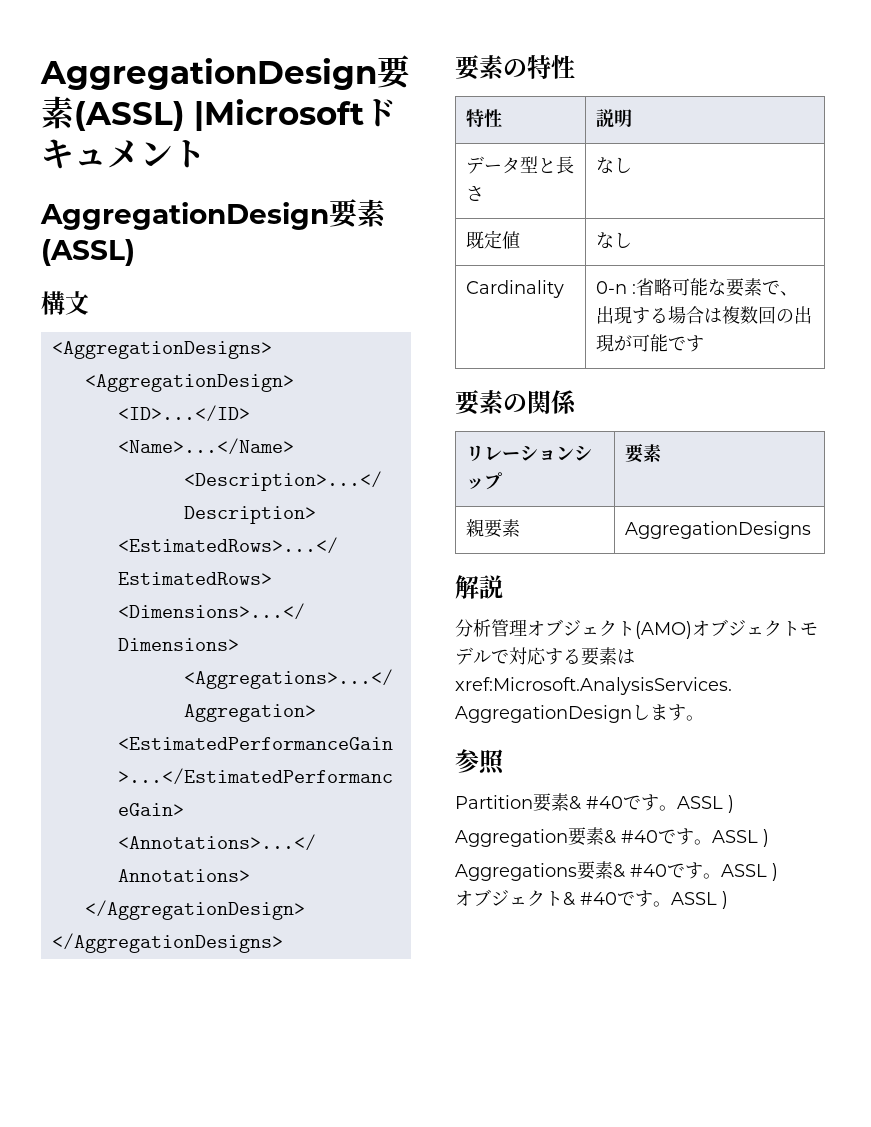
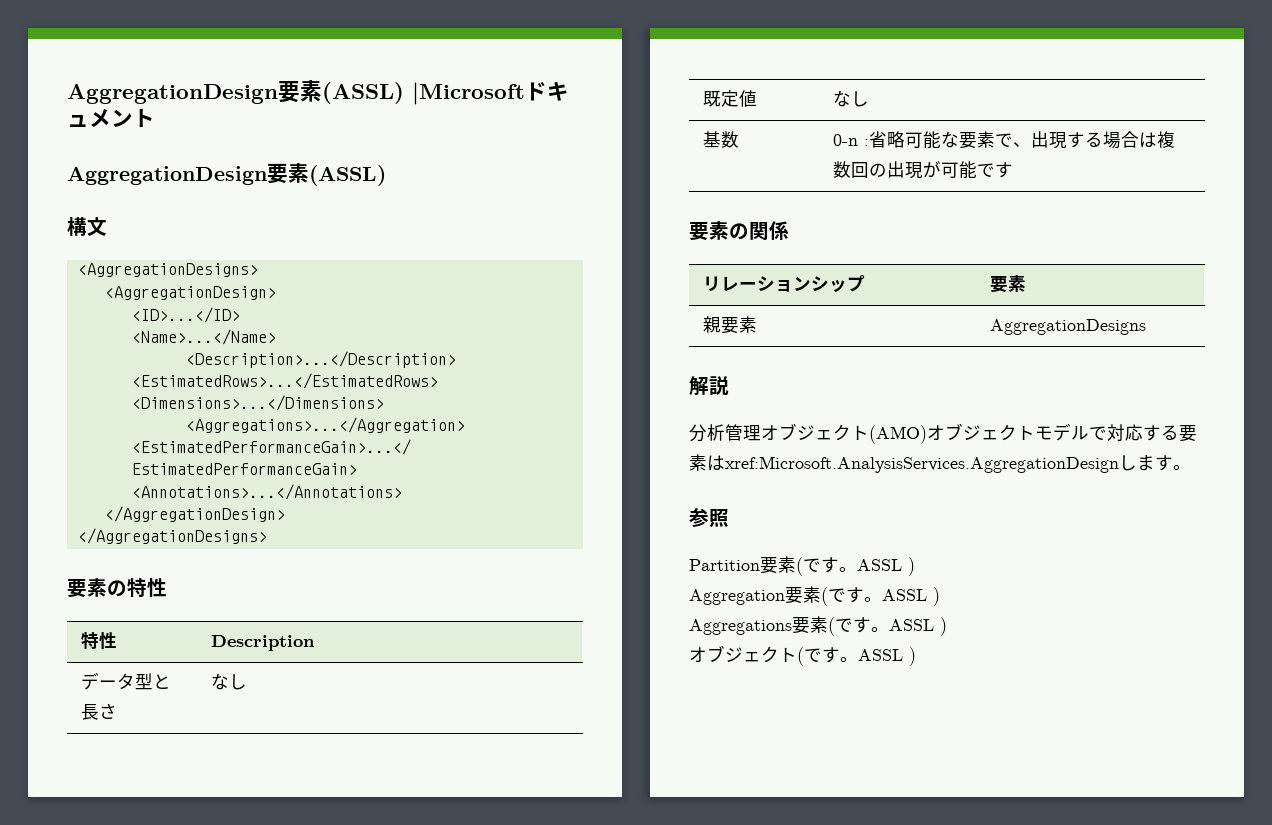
- 特性 | 説明
+ 特性 | Description
- Cardinality | 0-n :省略可能な要素で、出現する場合は複数回の出現が可能です
+ 基数 | 0-n :省略可能な要素で、出現する場合は複数回の出現が可能です
- Partition要素& #40です。
+ Partition要素(です。
- Aggregation要素& #40です。
+ Aggregation要素(です。
- Aggregations要素& #40です。
+ Aggregations要素(です。
- オブジェクト& #40です。
+ オブジェクト(です。

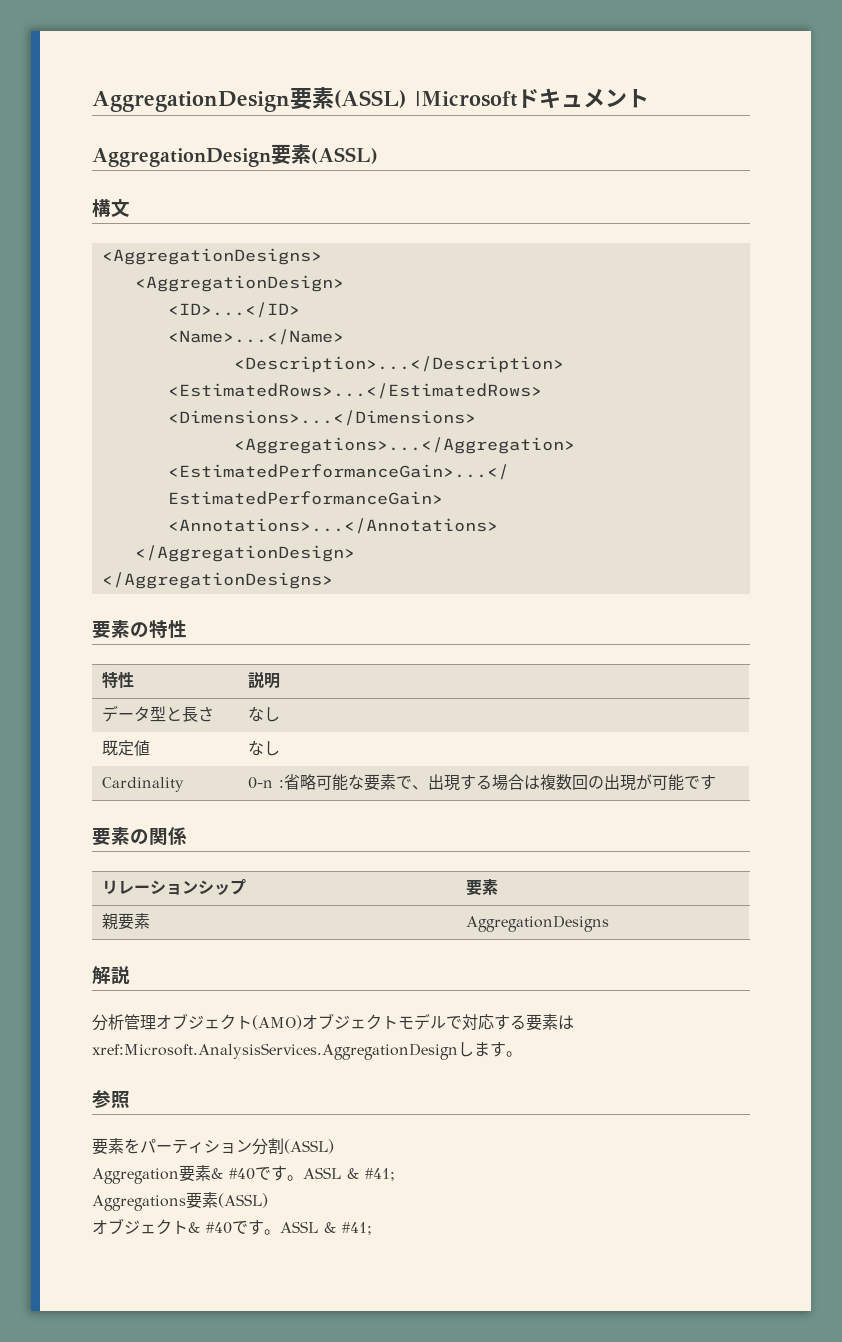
- 特性 | Description
+ 特性 | 説明
- 基数 | 0-n :省略可能な要素で、出現する場合は複数回の出現が可能です
+ Cardinality | 0-n :省略可能な要素で、出現する場合は複数回の出現が可能です
- Partition要素(です。ASSL )
- Aggregation要素(です。ASSL )
- Aggregations要素(です。ASSL )
- オブジェクト(です。ASSL )
+ 要素をパーティション分割(ASSL)
+ Aggregation要素& #40です。ASSL & #41;
+ Aggregations要素(ASSL)
+ オブジェクト& #40です。ASSL & #41;

